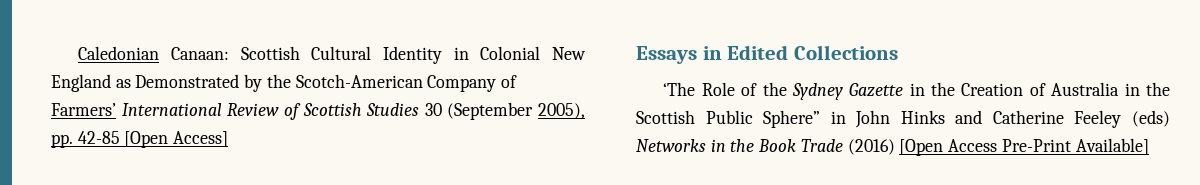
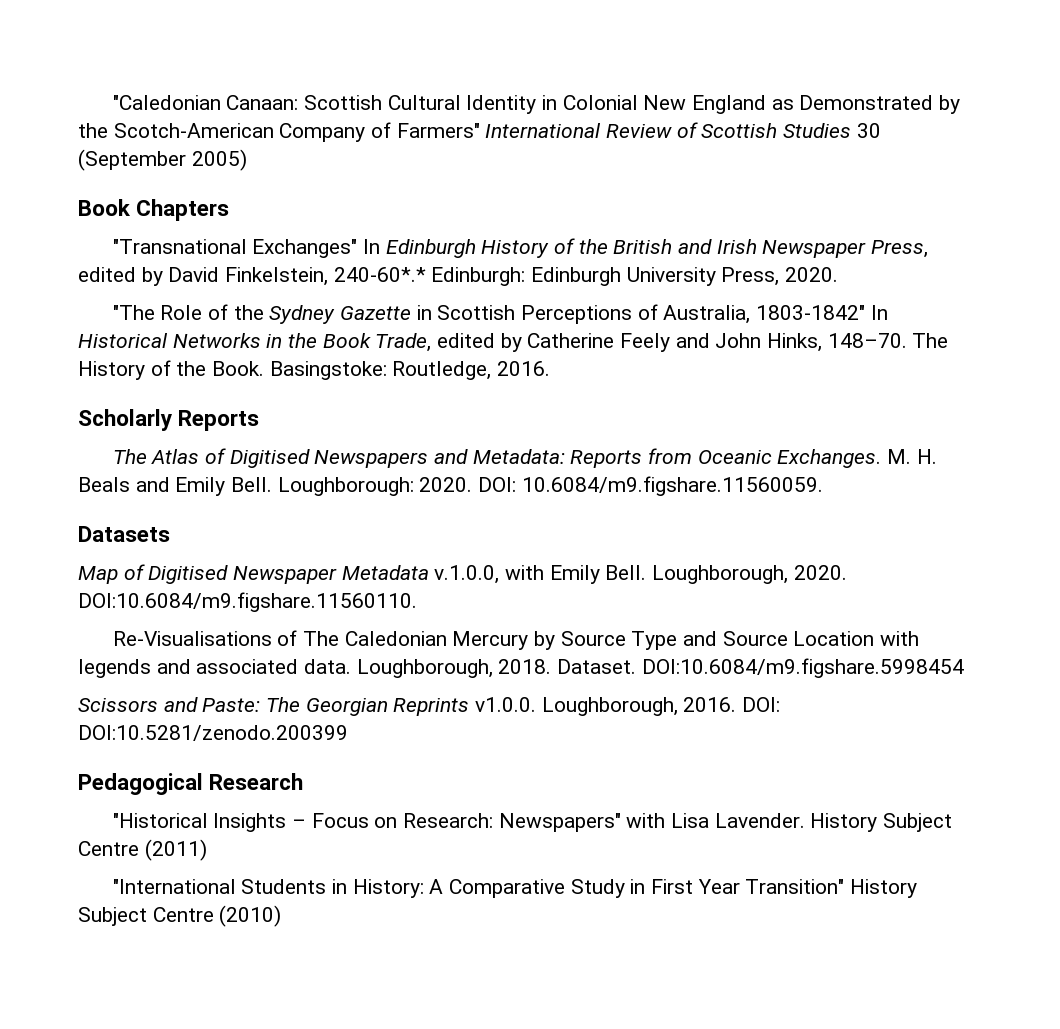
- Caledonian Canaan: Scottish Cultural Identity in Colonial New England as Demonstrated by the Scotch-American Company of Farmers’ International Review of Scottish Studies 30 (September 2005), pp. 42-85 [Open Access]
- Essays in Edited Collections
- ‘The Role of the Sydney Gazette in the Creation of Australia in the Scottish Public Sphere” in John Hinks and Catherine Feeley (eds) Networks in the Book Trade (2016) [Open Access Pre-Print Available]
+ "Caledonian Canaan: Scottish Cultural Identity in Colonial New England as Demonstrated by the Scotch-American Company of Farmers" International Review of Scottish Studies 30 (September 2005)
+ Book Chapters
+ "Transnational Exchanges" In Edinburgh History of the British and Irish Newspaper Press, edited by David Finkelstein, 240-60*.* Edinburgh: Edinburgh University Press, 2020.
+ "The Role of the Sydney Gazette in Scottish Perceptions of Australia, 1803-1842" In Historical Networks in the Book Trade, edited by Catherine Feely and John Hinks, 148–70. The History of the Book. Basingstoke: Routledge, 2016.
+ Scholarly Reports
+ The Atlas of Digitised Newspapers and Metadata: Reports from Oceanic Exchanges. M. H. Beals and Emily Bell. Loughborough: 2020. DOI: 10.6084/m9.figshare.11560059.
+ Datasets
+ Map of Digitised Newspaper Metadata v.1.0.0, with Emily Bell. Loughborough, 2020. DOI:10.6084/m9.figshare.11560110.
+ Re-Visualisations of The Caledonian Mercury by Source Type and Source Location with legends and associated data. Loughborough, 2018. Dataset. DOI:10.6084/m9.figshare.5998454
+ Scissors and Paste: The Georgian Reprints v1.0.0. Loughborough, 2016. DOI: DOI:10.5281/zenodo.200399
+ Pedagogical Research
+ "Historical Insights – Focus on Research: Newspapers" with Lisa Lavender. History Subject Centre (2011)
+ "International Students in History: A Comparative Study in First Year Transition" History Subject Centre (2010)

